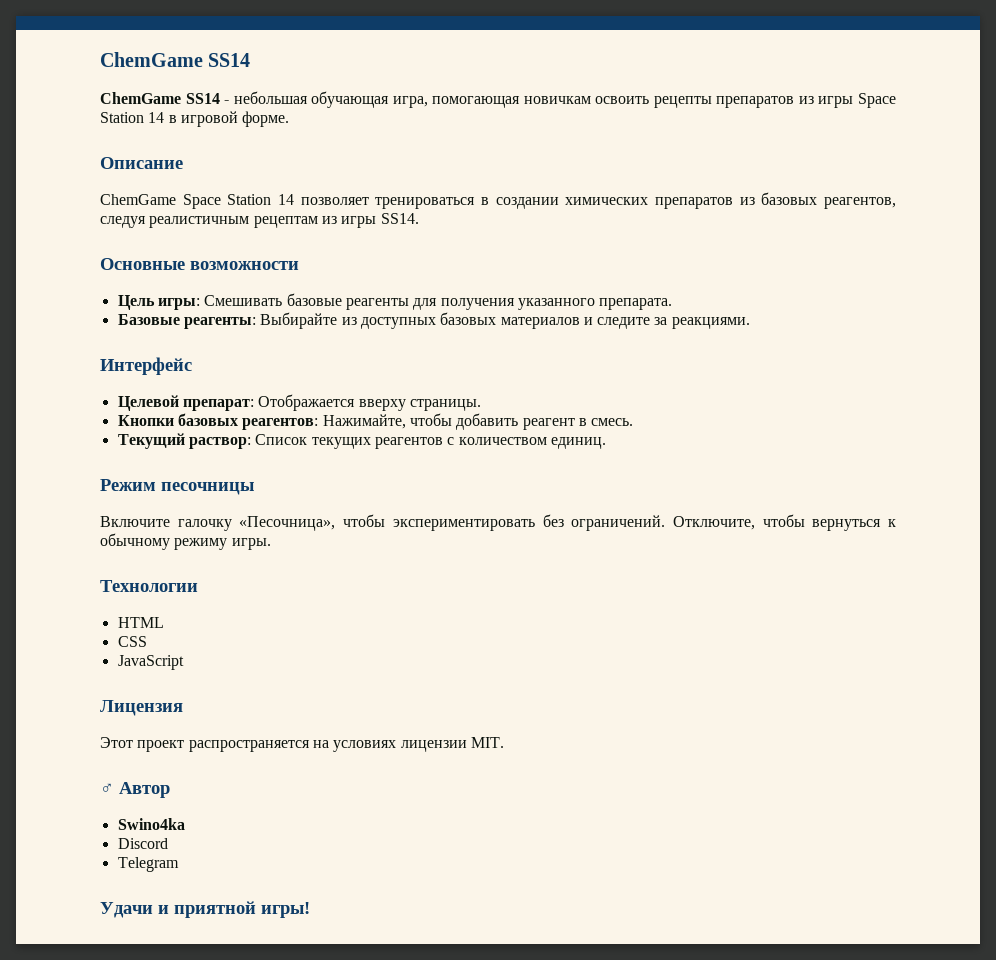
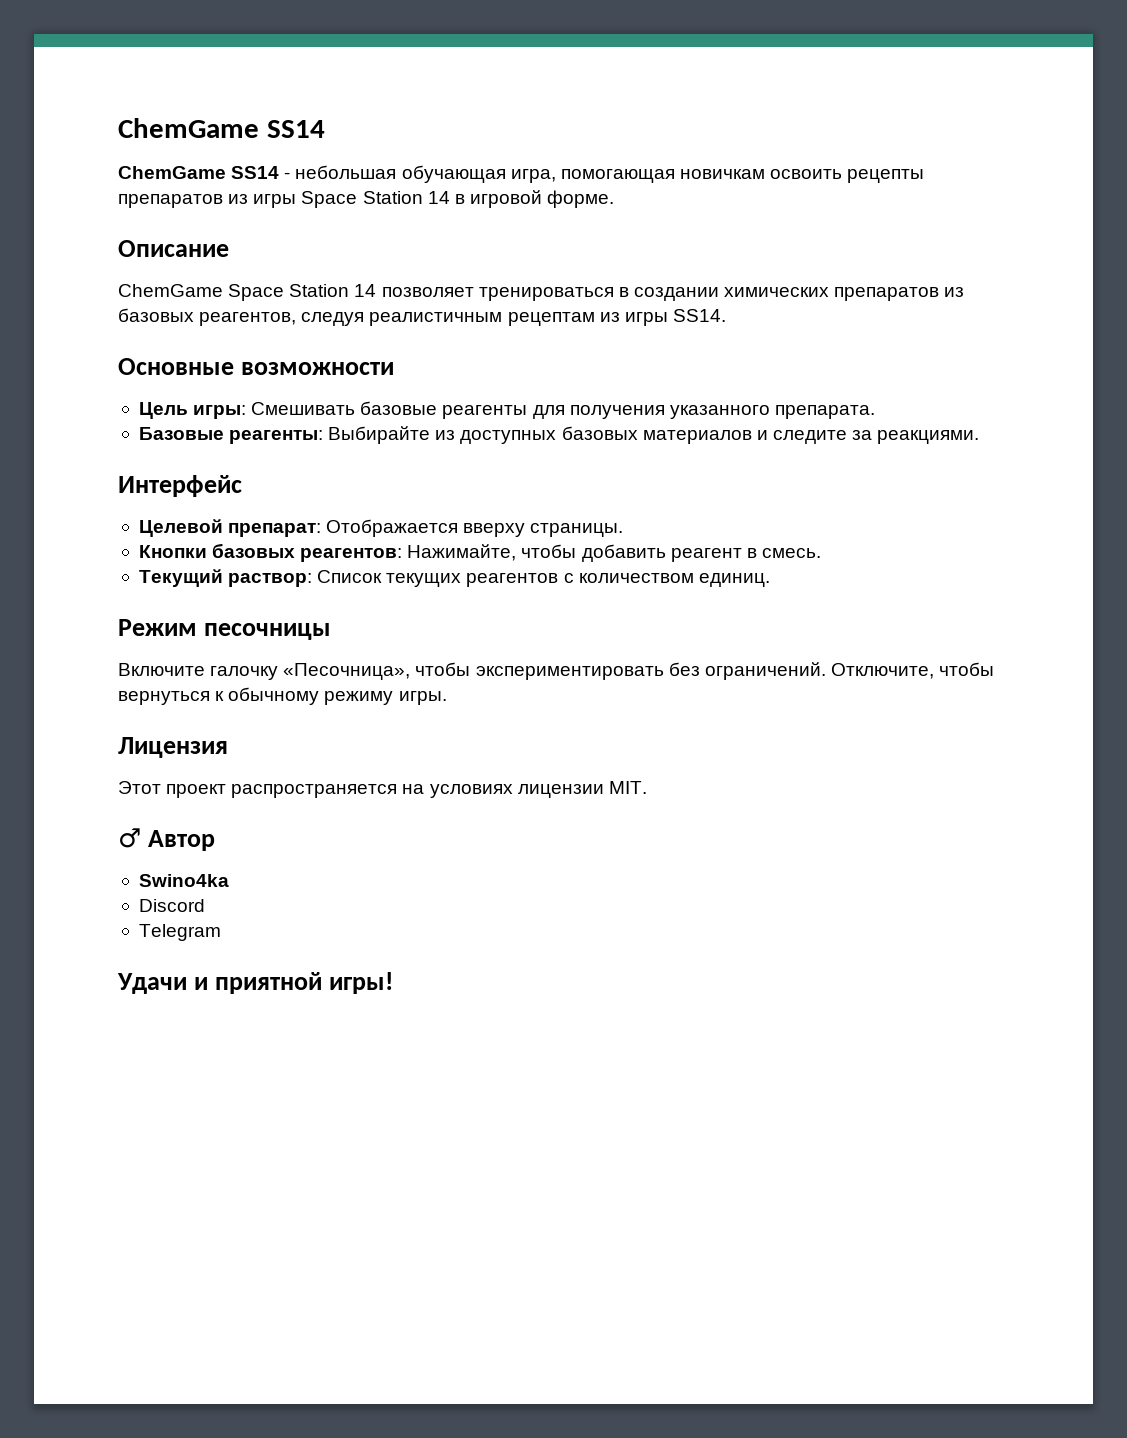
- Технологии
- HTML
- CSS
- JavaScript

